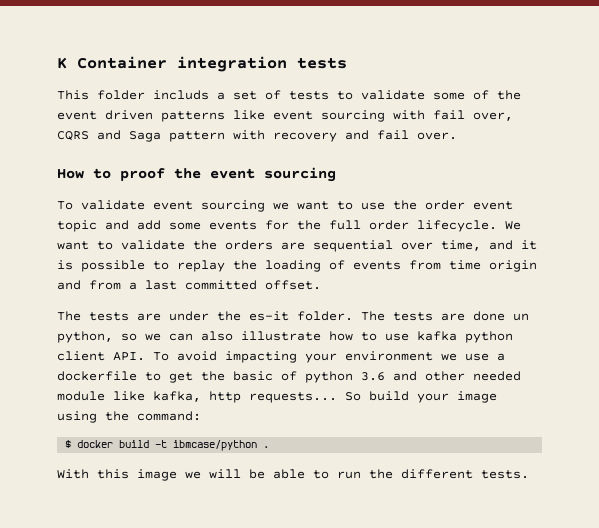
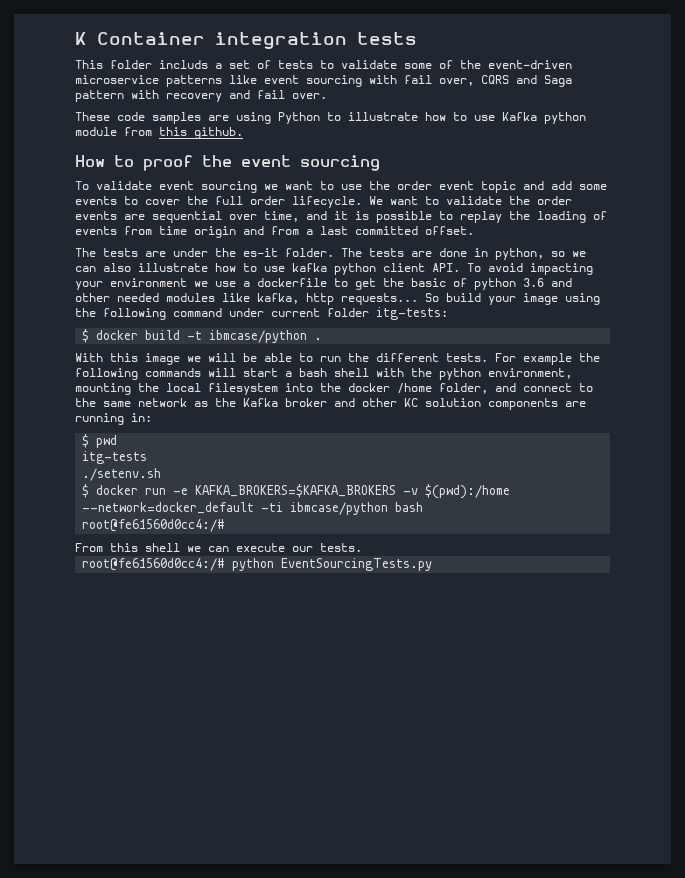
- This folder includs a set of tests to validate some of the event driven patterns like event sourcing with fail over, CQRS and Saga pattern with recovery and fail over.
+ This folder includs a set of tests to validate some of the event-driven microservice patterns like event sourcing with fail over, CQRS and Saga pattern with recovery and fail over.
+ These code samples are using Python to illustrate how to use Kafka python module from this github.
- To validate event sourcing we want to use the order event topic and add some events for the full order lifecycle.
+ To validate event sourcing we want to use the order event topic and add some events to cover the full order lifecycle.
- We want to validate the orders are sequential over time, and it is possible to replay the loading of events from time origin and from a last committed offset.
+ We want to validate the order events are sequential over time, and it is possible to replay the loading of events from time origin and from a last committed offset.
- The tests are done un python, so we can also illustrate how to use kafka python client API. To avoid impacting your environment we use a dockerfile to get the basic of python 3.6 and other needed module like kafka, http requests...
+ The tests are done in python, so we can also illustrate how to use kafka python client API. To avoid impacting your environment we use a dockerfile to get the basic of python 3.6 and other needed modules like kafka, http requests...
- So build your image using the command:
+ So build your image using the following command under current folder itg-tests:
+ For example the following commands will start a bash shell with the python environment, mounting the local filesystem into the docker /home folder, and connect to the same network as the Kafka broker and other KC solution components are running in:
+ $ pwd
+ itg-tests
+ ./setenv.sh
+ $ docker run -e KAFKA_BROKERS=$KAFKA_BROKERS -v $(pwd):/home --network=docker_default -ti ibmcase/python bash
+ root@fe61560d0cc4:/#
+ From this shell we can execute our tests.
+ root@fe61560d0cc4:/# python EventSourcingTests.py

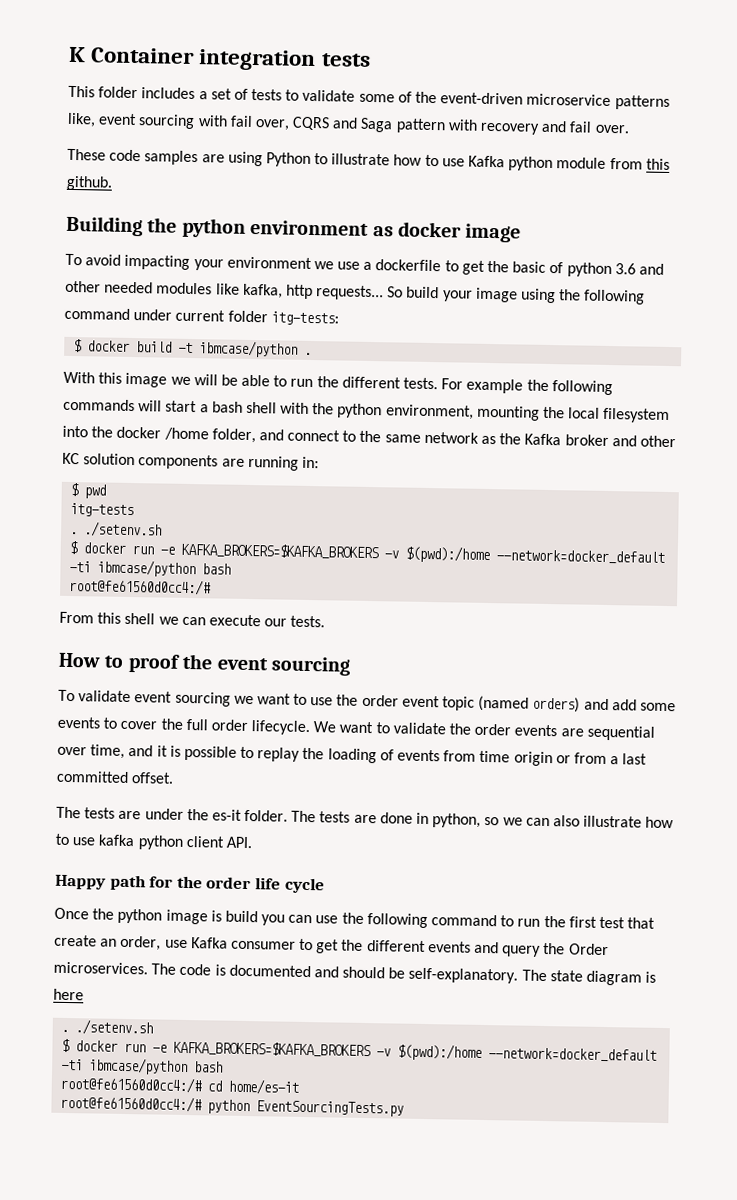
- This folder includs a set of tests to validate some of the event-driven microservice patterns like event sourcing with fail over, CQRS and Saga pattern with recovery and fail over.
+ This folder includes a set of tests to validate some of the event-driven microservice patterns like, event sourcing with fail over, CQRS and Saga pattern with recovery and fail over.
- How to proof the event sourcing
- To validate event sourcing we want to use the order event topic and add some events to cover the full order lifecycle. We want to validate the order events are sequential over time, and it is possible to replay the loading of events from time origin and from a last committed offset.
- The tests are under the es-it folder. The tests are done in python, so we can also illustrate how to use kafka python client API. To avoid impacting your environment we use a dockerfile to get the basic of python 3.6 and other needed modules like kafka, http requests...
+ Building the python environment as docker image
+ To avoid impacting your environment we use a dockerfile to get the basic of python 3.6 and other needed modules like kafka, http requests...
  itg-tests
- ./setenv.sh
+ . ./setenv.sh
+ How to proof the event sourcing
+ To validate event sourcing we want to use the order event topic (named orders) and add some events to cover the full order lifecycle. We want to validate the order events are sequential over time, and it is possible to replay the loading of events from time origin or from a last committed offset.
+ The tests are under the es-it folder. The tests are done in python, so we can also illustrate how to use kafka python client API.
+ Happy path for the order life cycle
+ Once the python image is build you can use the following command to run the first test that create an order, use Kafka consumer to get the different events and query the Order microservices. The code is documented and should be self-explanatory. The state diagram is here
+ . ./setenv.sh
+ $ docker run -e KAFKA_BROKERS=$KAFKA_BROKERS -v $(pwd):/home --network=docker_default -ti ibmcase/python bash
+ root@fe61560d0cc4:/# cd home/es-it

